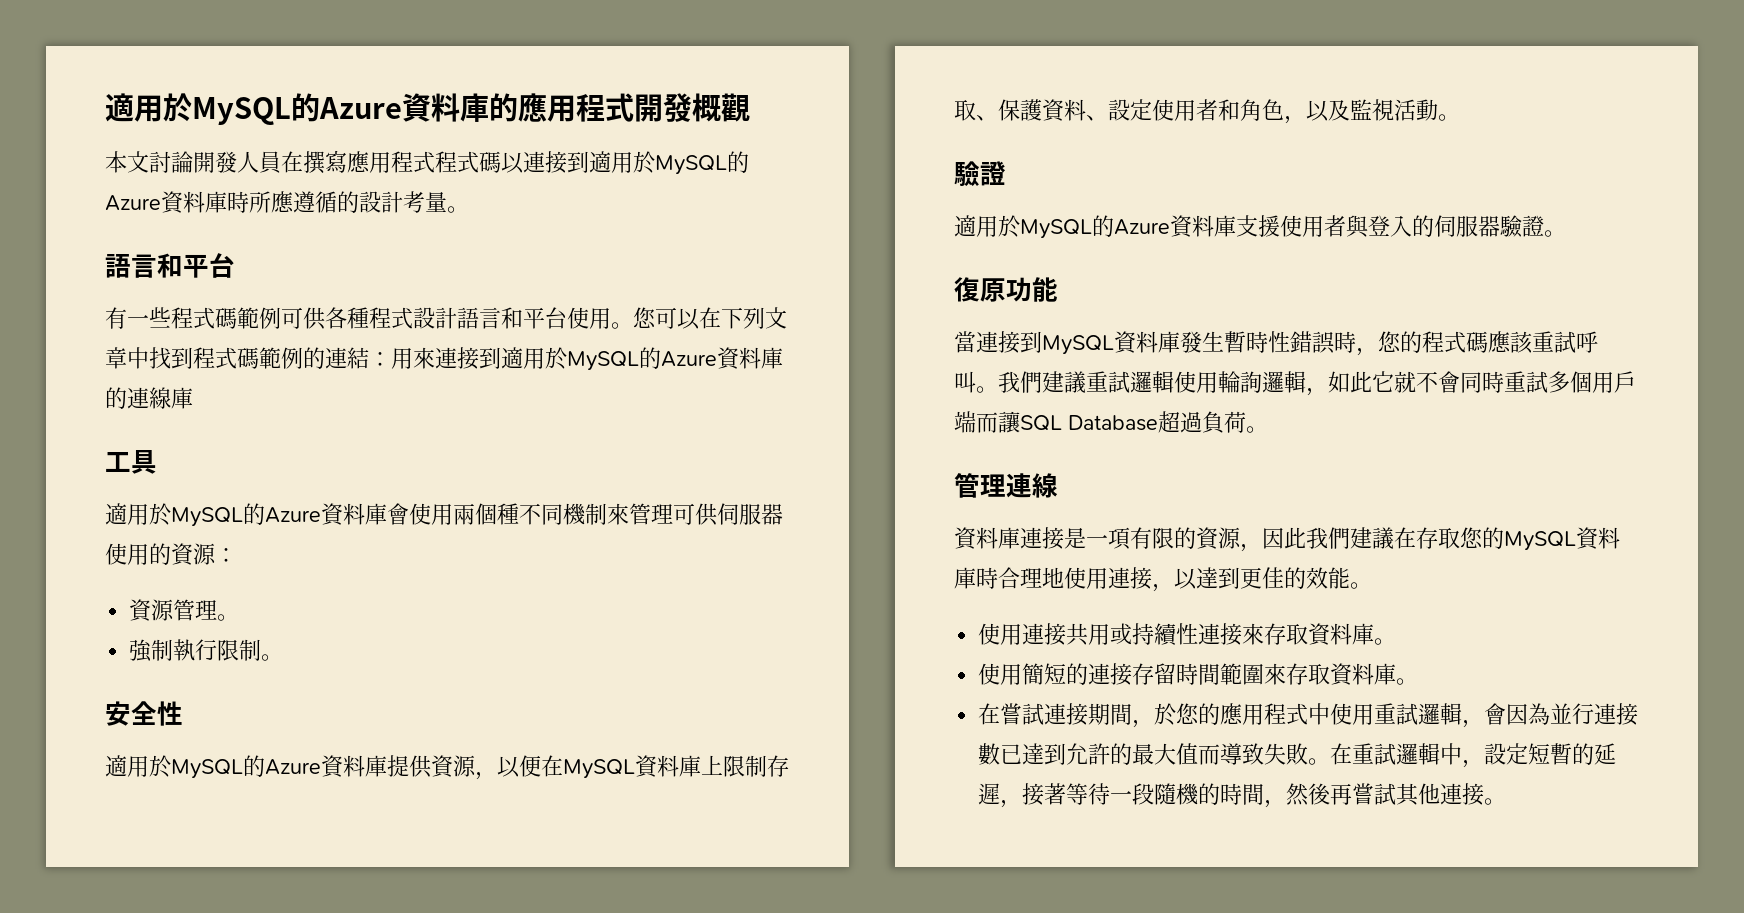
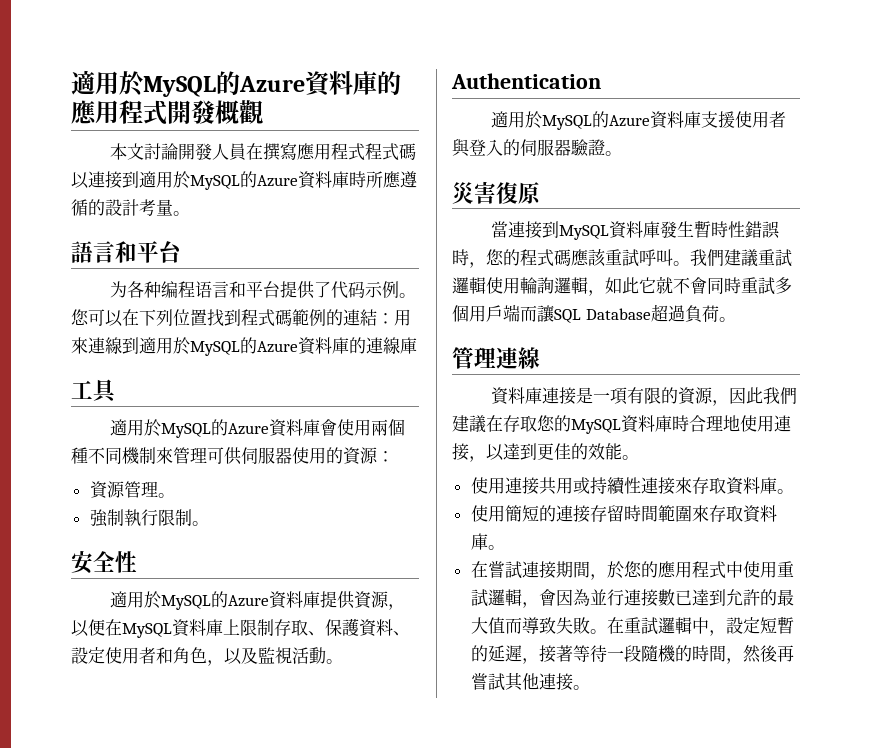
- 有一些程式碼範例可供各種程式設計語言和平台使用。
+ 为各种编程语言和平台提供了代码示例。
- 您可以在下列文章中找到程式碼範例的連結：用來連接到適用於MySQL的Azure資料庫的連線庫
+ 您可以在下列位置找到程式碼範例的連結：用來連線到適用於MySQL的Azure資料庫的連線庫
  適用於MySQL的Azure資料庫提供資源，以便在MySQL資料庫上限制存取、保護資料、設定使用者和角色，以及監視活動。
- 驗證
+ Authentication
- 復原功能
+ 災害復原

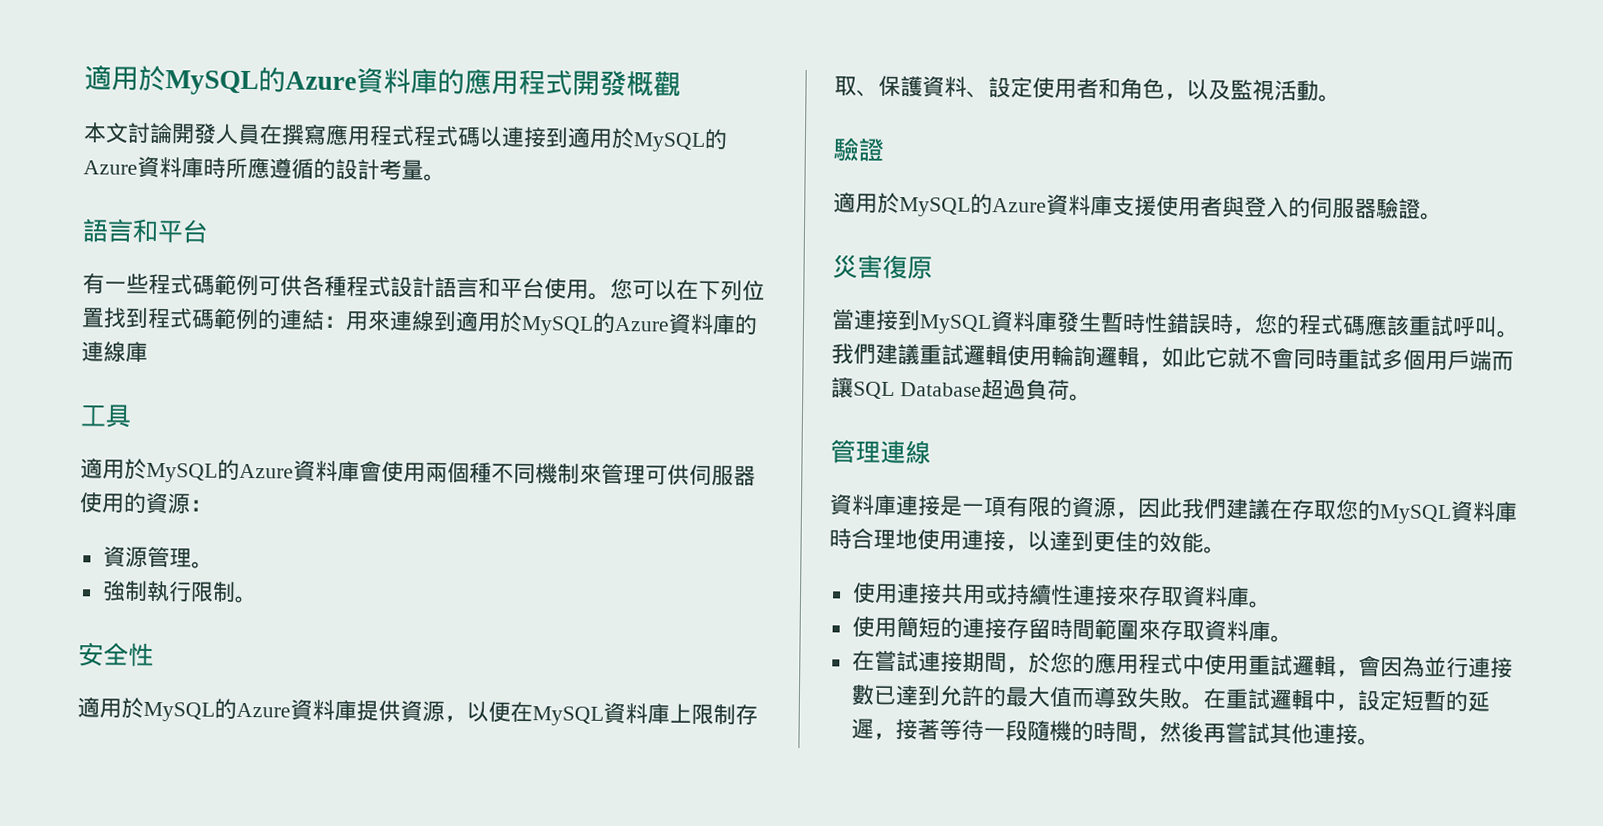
- 为各种编程语言和平台提供了代码示例。
+ 有一些程式碼範例可供各種程式設計語言和平台使用。
  適用於MySQL的Azure資料庫提供資源，以便在MySQL資料庫上限制存取、保護資料、設定使用者和角色，以及監視活動。
- Authentication
+ 驗證

